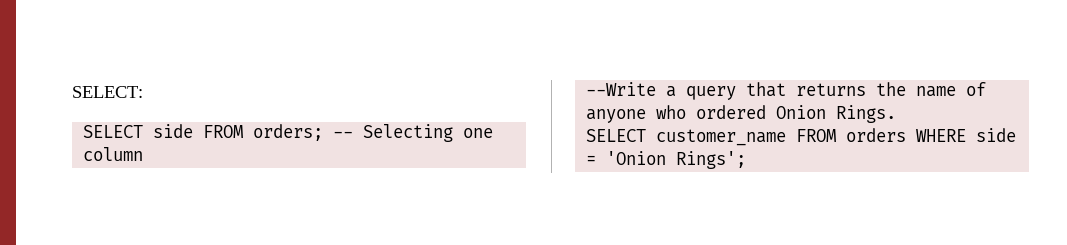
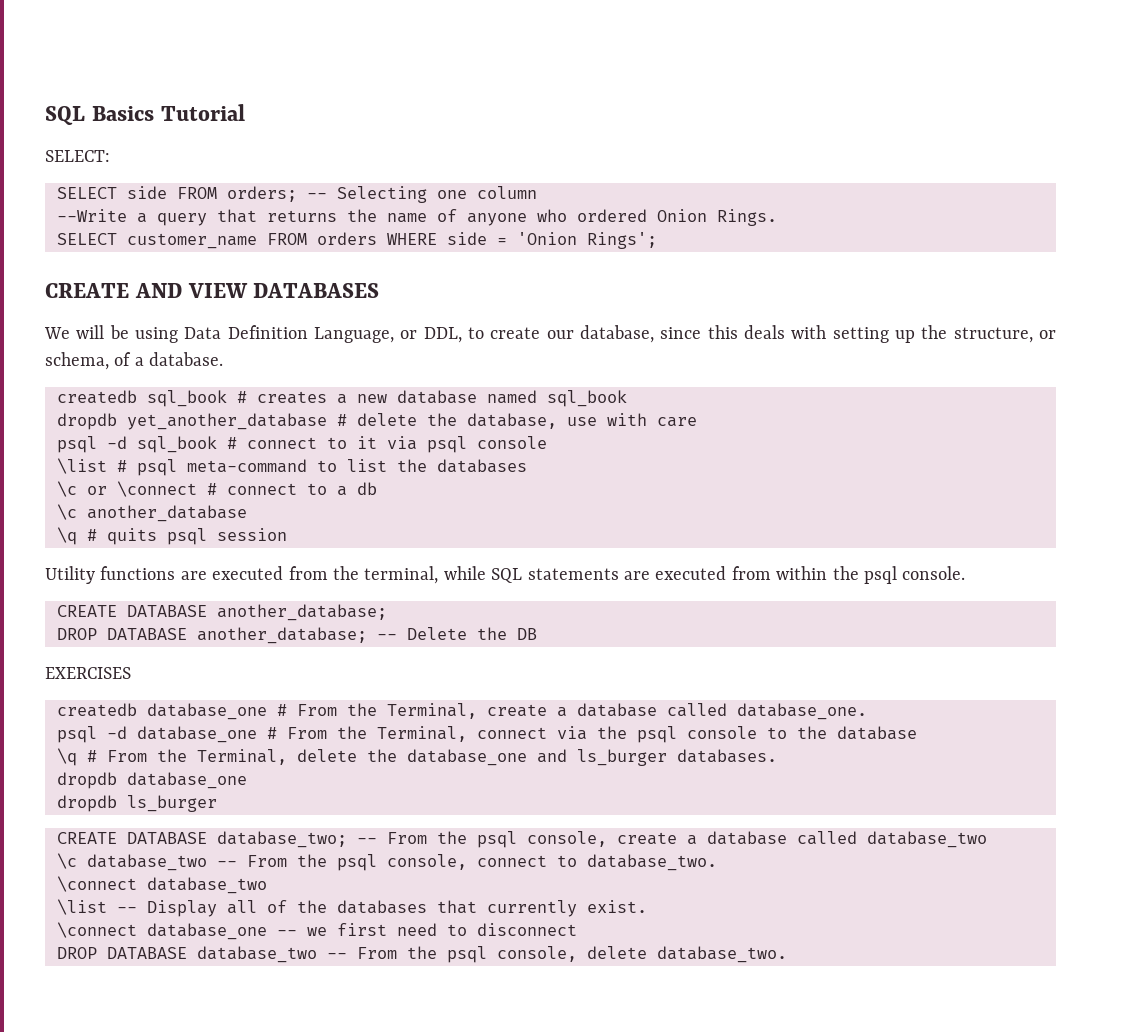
+ SQL Basics Tutorial
+ CREATE AND VIEW DATABASES
+ We will be using Data Definition Language, or DDL, to create our database, since this deals with setting up the structure, or schema, of a database.
+ createdb sql_book # creates a new database named sql_book
+ dropdb yet_another_database # delete the database, use with care
+ psql -d sql_book # connect to it via psql console
+ \list # psql meta-command to list the databases
+ \c or \connect # connect to a db
+ \c another_database
+ \q # quits psql session
+ Utility functions are executed from the terminal, while SQL statements are executed from within the psql console.
+ CREATE DATABASE another_database;
+ DROP DATABASE another_database; -- Delete the DB
+ EXERCISES
+ createdb database_one # From the Terminal, create a database called database_one.
+ psql -d database_one # From the Terminal, connect via the psql console to the database
+ \q # From the Terminal, delete the database_one and ls_burger databases.
+ dropdb database_one
+ dropdb ls_burger
+ CREATE DATABASE database_two; -- From the psql console, create a database called database_two
+ \c database_two -- From the psql console, connect to database_two.
+ \connect database_two
+ \list -- Display all of the databases that currently exist.
+ \connect database_one -- we first need to disconnect
+ DROP DATABASE database_two -- From the psql console, delete database_two.

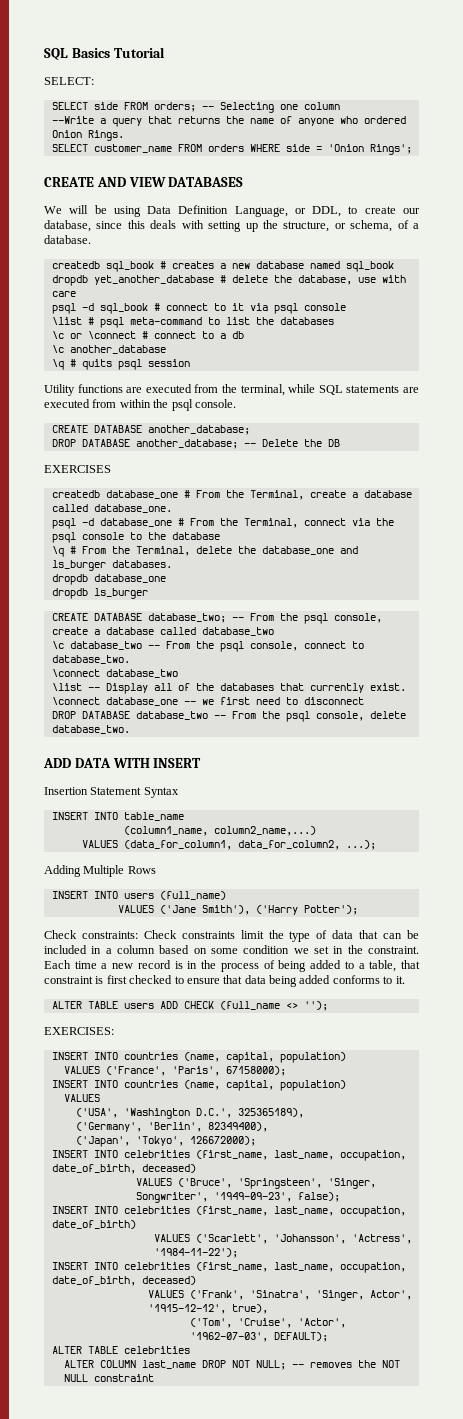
+ ADD DATA WITH INSERT
+ Insertion Statement Syntax
+ INSERT INTO table_name
+ (column1_name, column2_name,...)
+ VALUES (data_for_column1, data_for_column2, ...);
+ Adding Multiple Rows
+ INSERT INTO users (full_name)
+ VALUES ('Jane Smith'), ('Harry Potter');
+ Check constraints: Check constraints limit the type of data that can be included in a column based on some condition we set in the constraint. Each time a new record is in the process of being added to a table, that constraint is first checked to ensure that data being added conforms to it.
+ ALTER TABLE users ADD CHECK (full_name <> '');
+ EXERCISES:
+ INSERT INTO countries (name, capital, population)
+ VALUES ('France', 'Paris', 67158000);
+ INSERT INTO countries (name, capital, population)
+ VALUES
+ ('USA', 'Washington D.C.', 325365189),
+ ('Germany', 'Berlin', 82349400),
+ ('Japan', 'Tokyo', 126672000);
+ INSERT INTO celebrities (first_name, last_name, occupation, date_of_birth, deceased)
+ VALUES ('Bruce', 'Springsteen', 'Singer, Songwriter', '1949-09-23', false);
+ INSERT INTO celebrities (first_name, last_name, occupation, date_of_birth)
+ VALUES ('Scarlett', 'Johansson', 'Actress', '1984-11-22');
+ INSERT INTO celebrities (first_name, last_name, occupation, date_of_birth, deceased)
+ VALUES ('Frank', 'Sinatra', 'Singer, Actor', '1915-12-12', true),
+ ('Tom', 'Cruise', 'Actor', '1962-07-03', DEFAULT);
+ ALTER TABLE celebrities
+ ALTER COLUMN last_name DROP NOT NULL; -- removes the NOT NULL constraint

